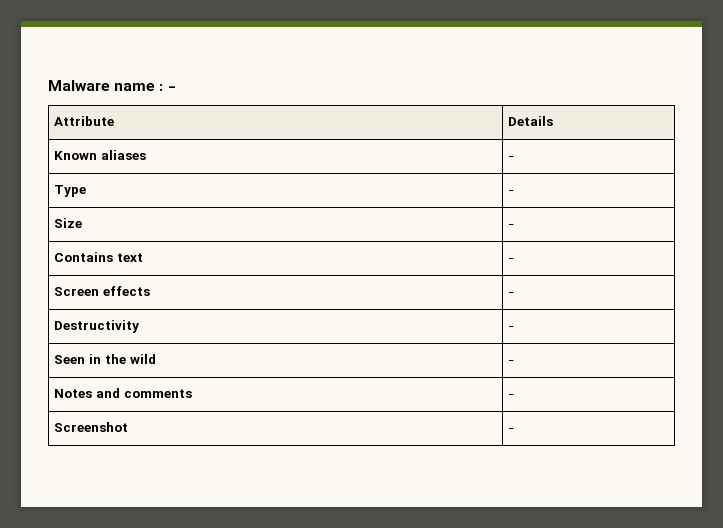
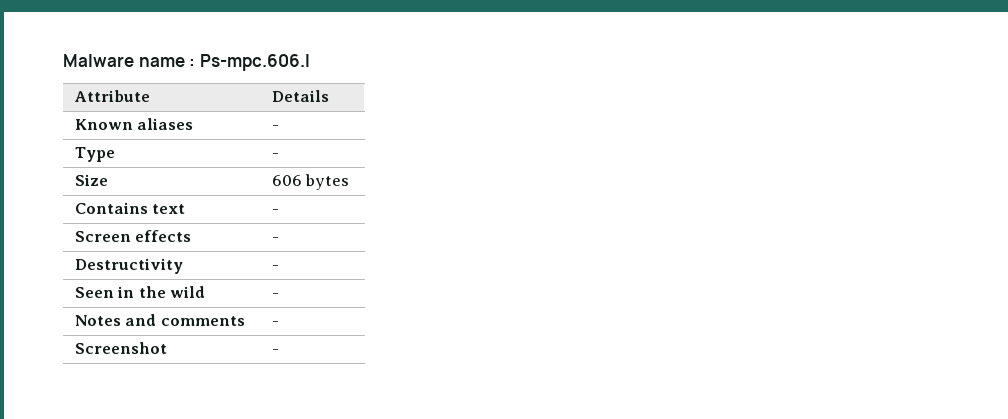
- Malware name : -
+ Malware name : Ps-mpc.606.I
- Size | -
+ Size | 606 bytes

